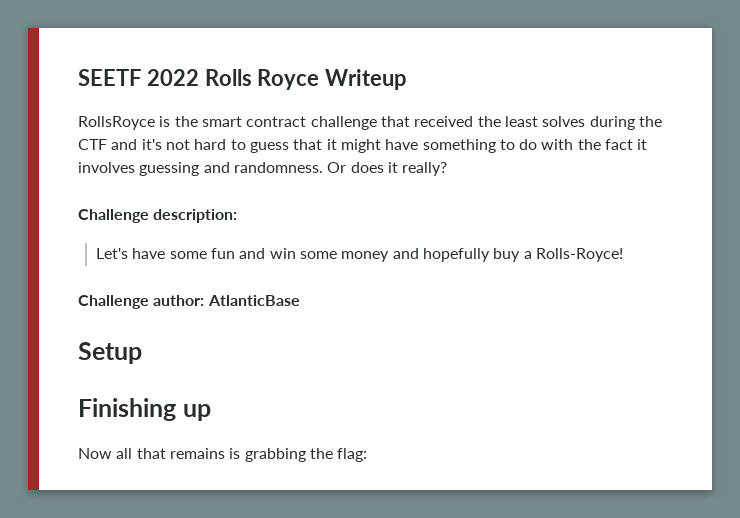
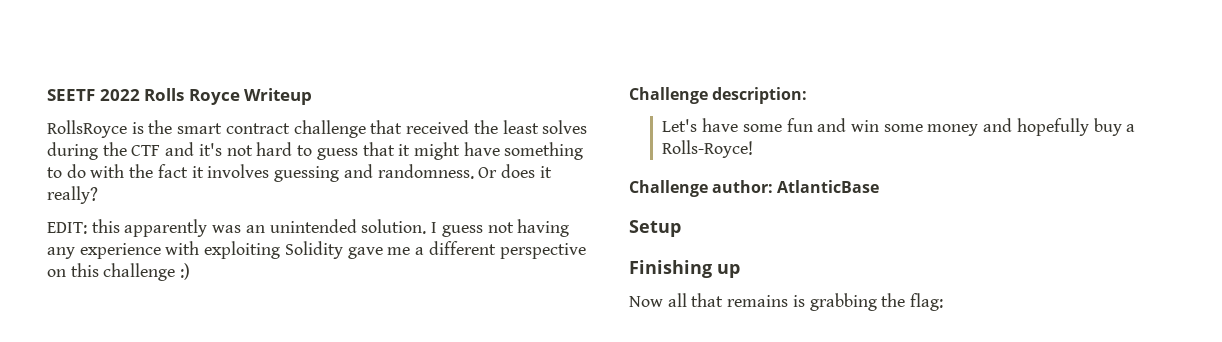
+ EDIT: this apparently was an unintended solution. I guess not having any experience with exploiting Solidity gave me a different perspective on this challenge :)

